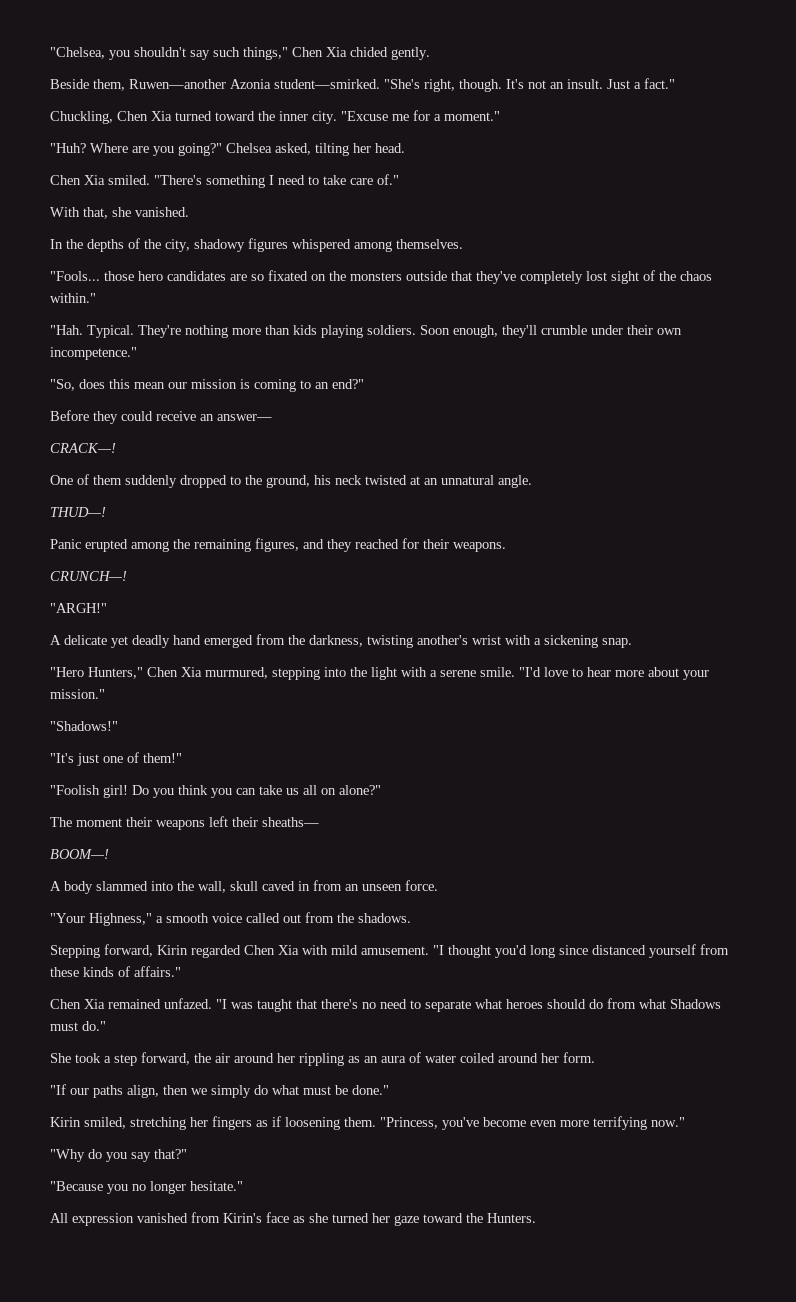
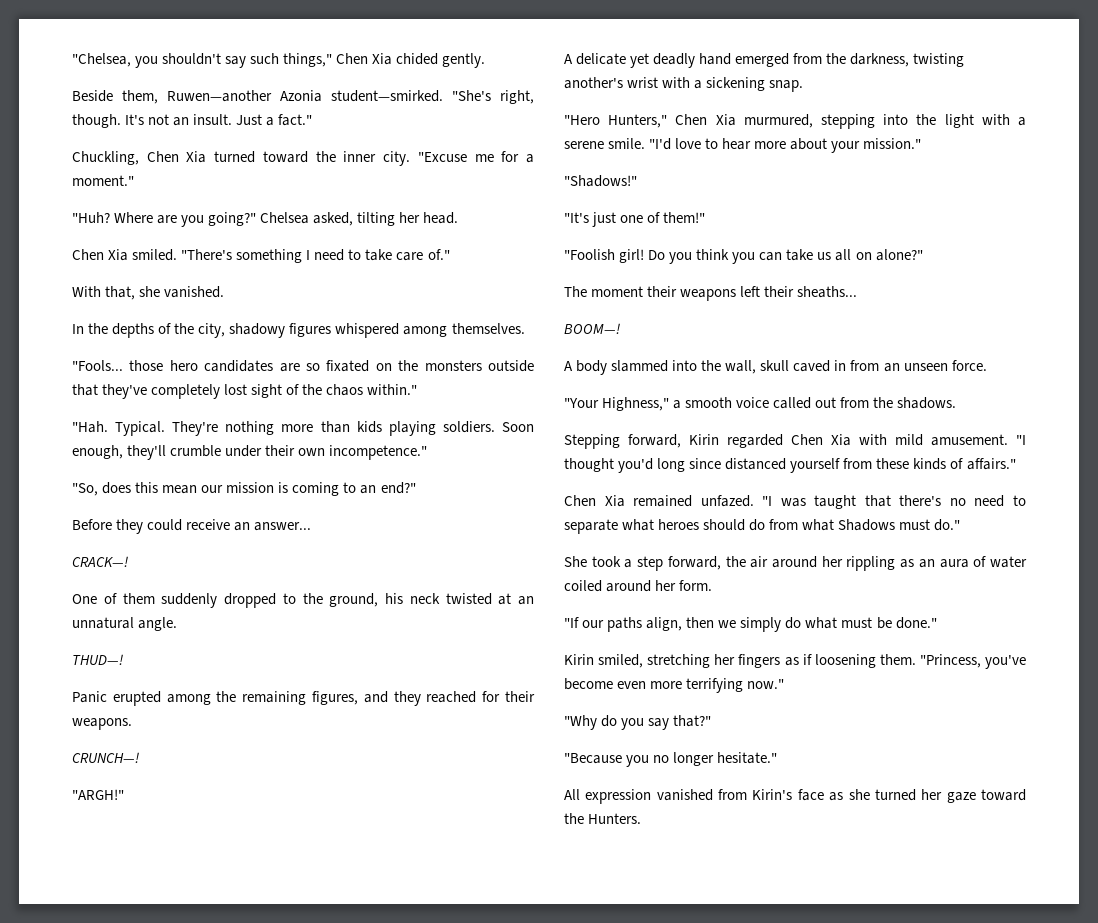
- Before they could receive an answer—
+ Before they could receive an answer...
- The moment their weapons left their sheaths—
+ The moment their weapons left their sheaths...

